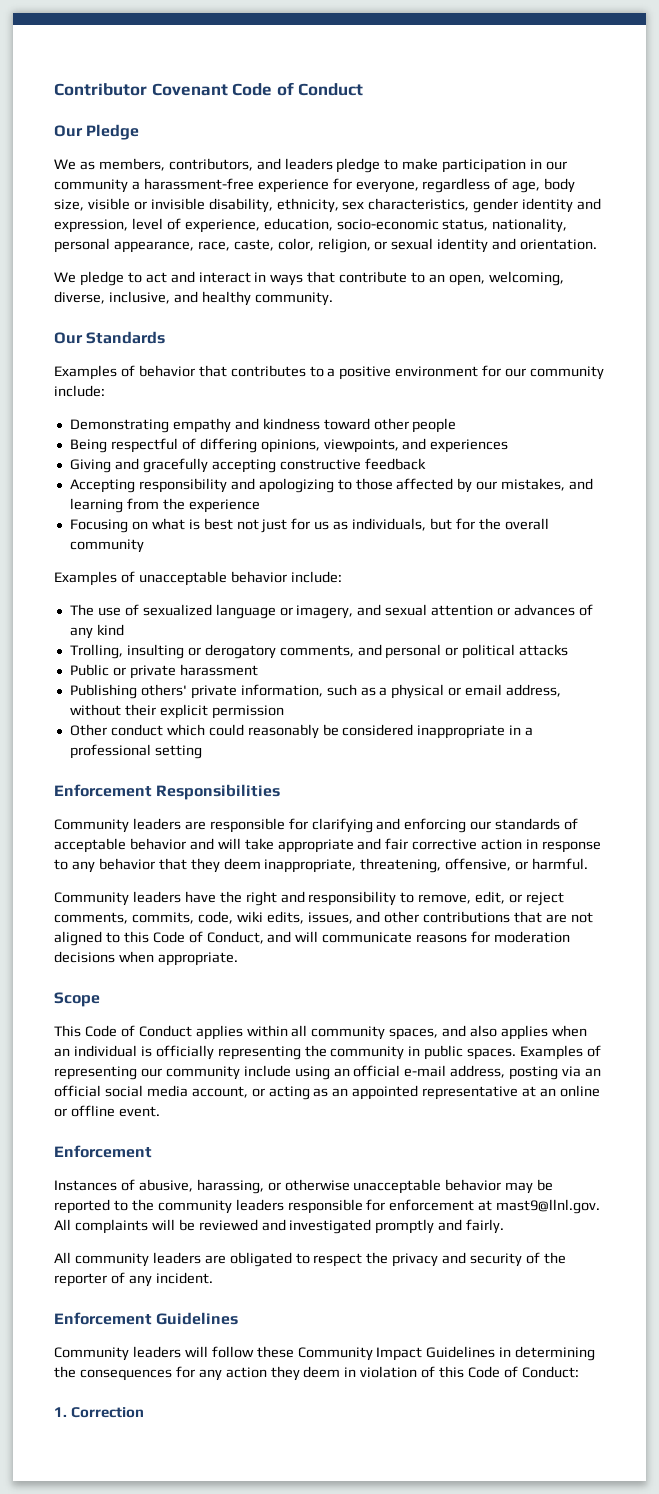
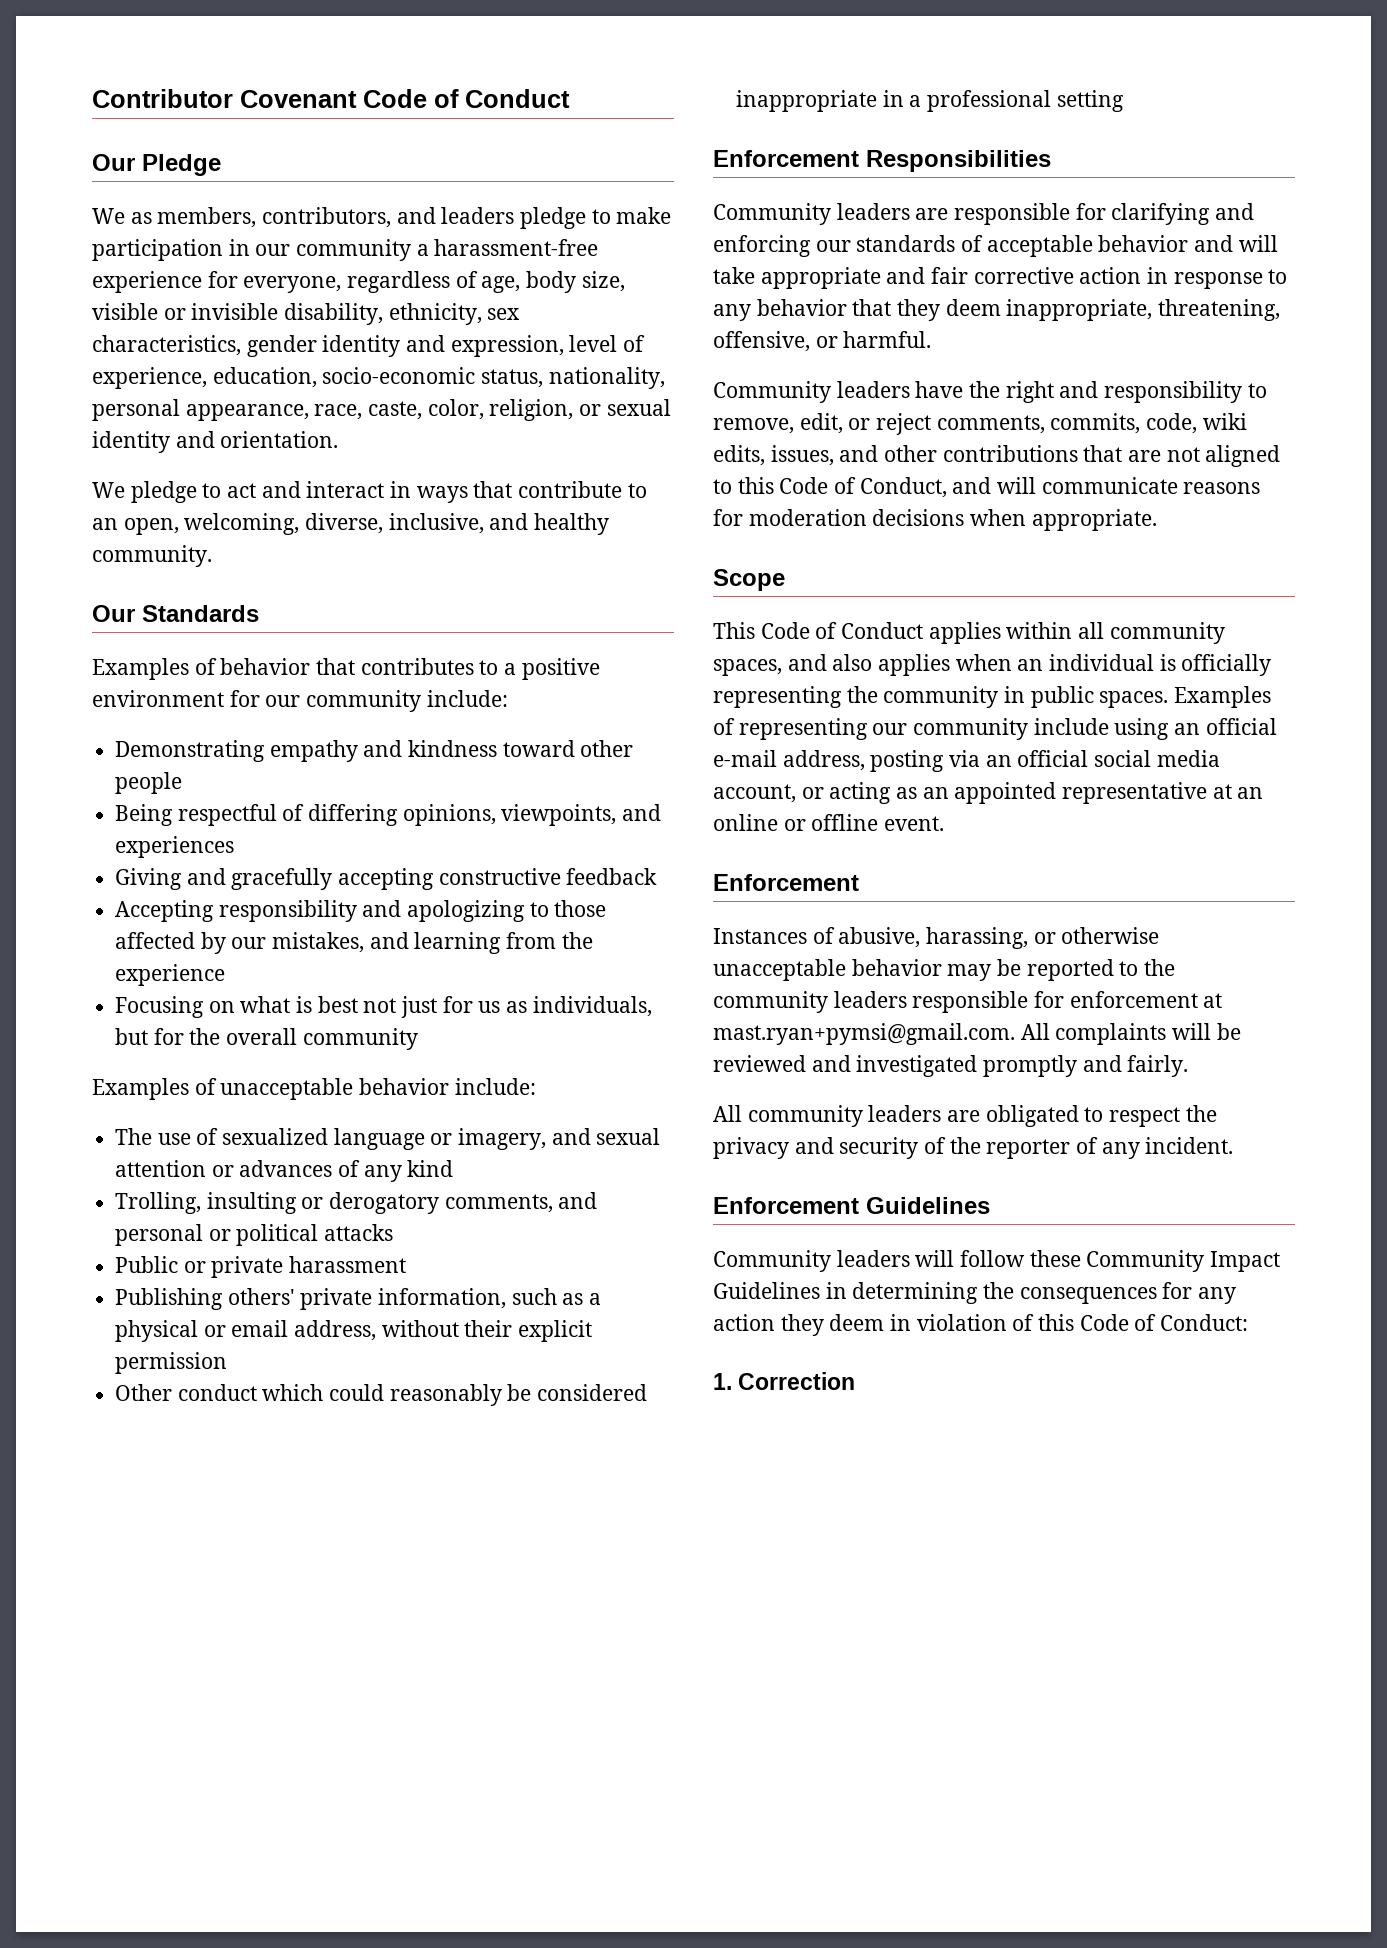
- Instances of abusive, harassing, or otherwise unacceptable behavior may be reported to the community leaders responsible for enforcement at mast9@llnl.gov. All complaints will be reviewed and investigated promptly and fairly.
+ Instances of abusive, harassing, or otherwise unacceptable behavior may be reported to the community leaders responsible for enforcement at mast.ryan+pymsi@gmail.com. All complaints will be reviewed and investigated promptly and fairly.

